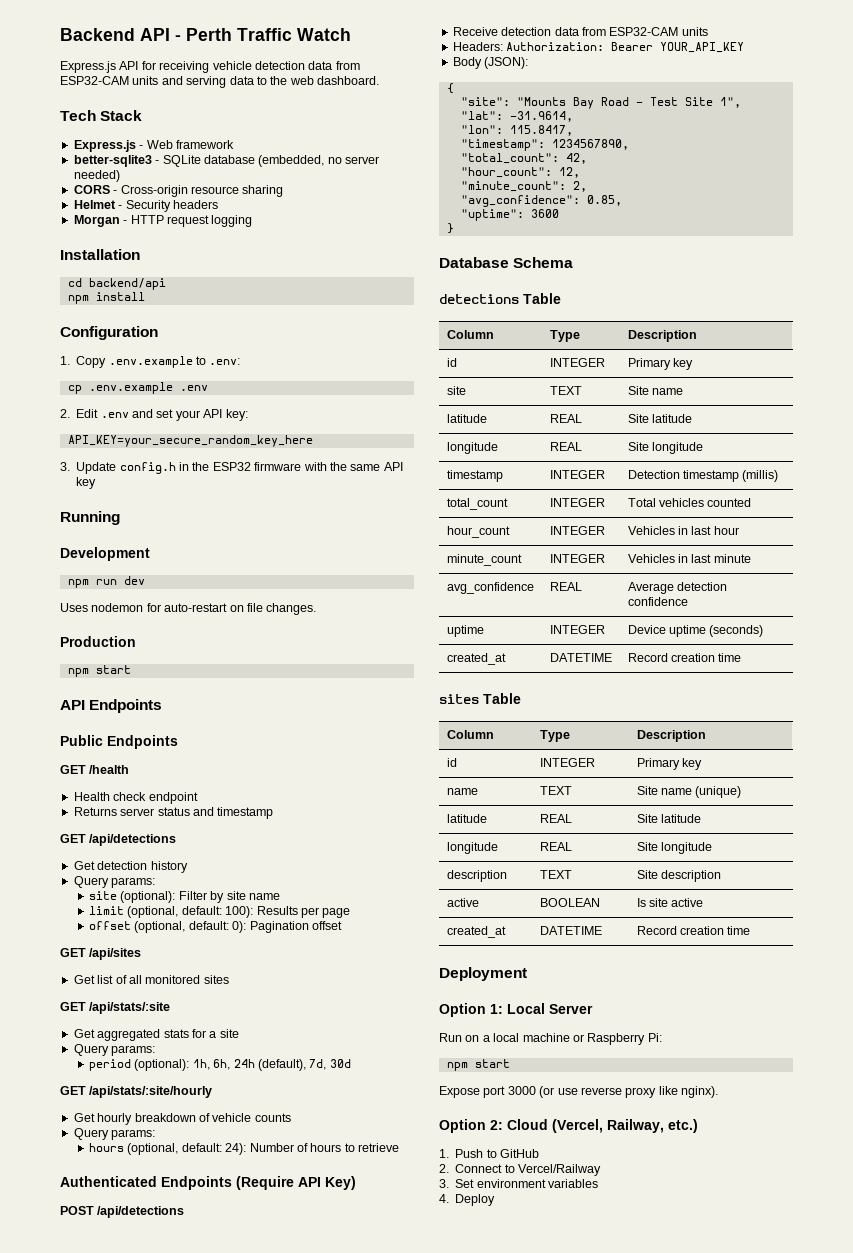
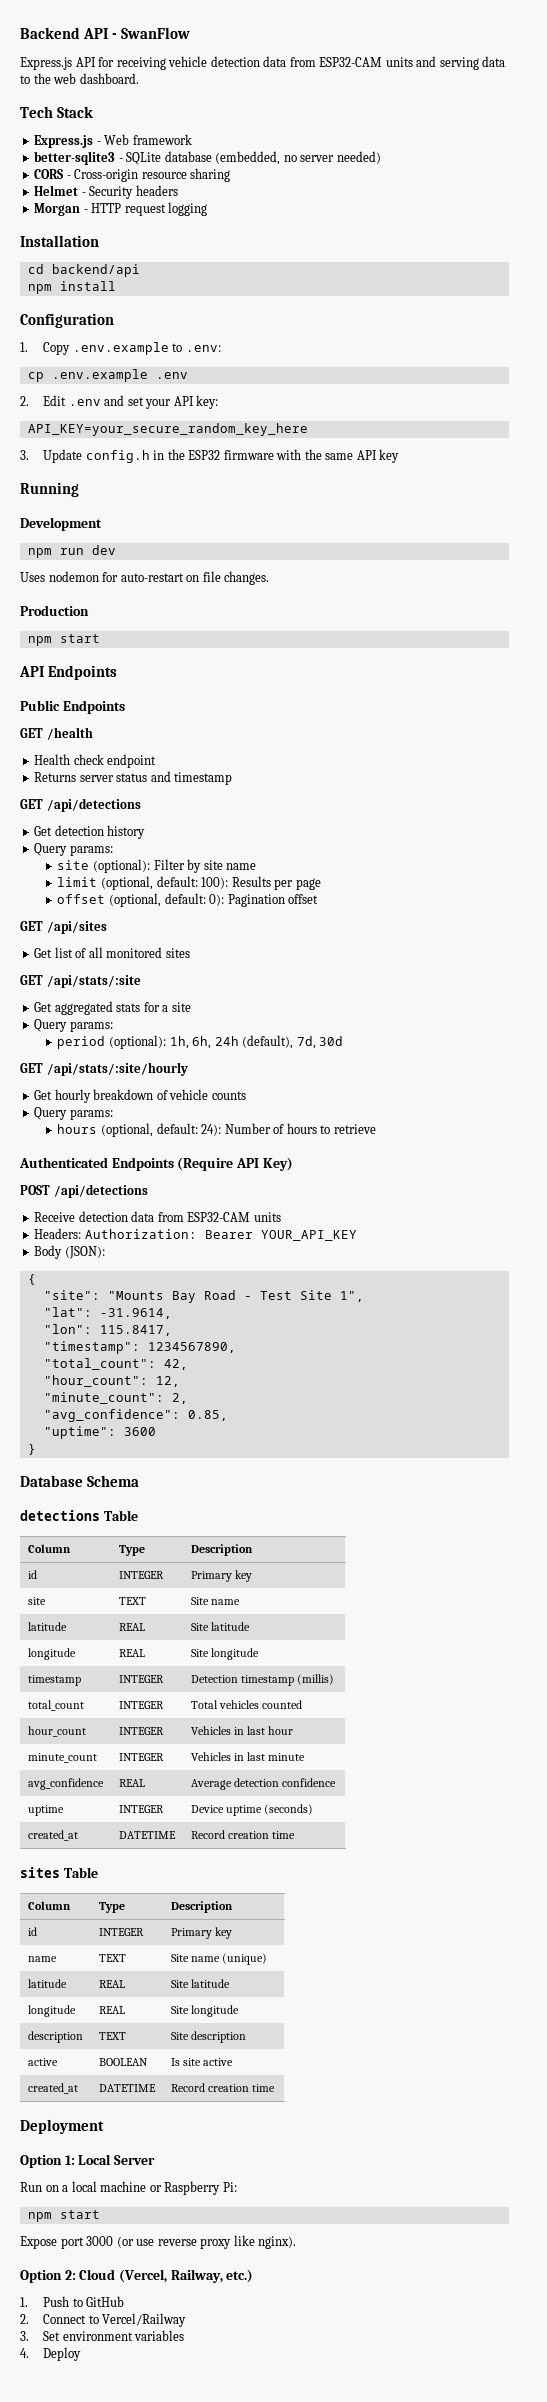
- Backend API - Perth Traffic Watch
+ Backend API - SwanFlow

